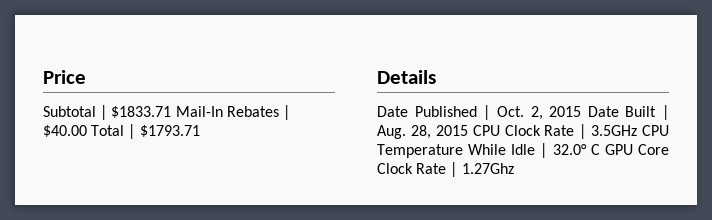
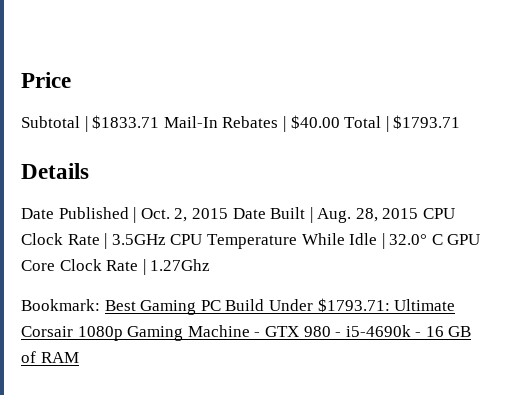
+ Bookmark: Best Gaming PC Build Under $1793.71: Ultimate Corsair 1080p Gaming Machine - GTX 980 - i5-4690k - 16 GB of RAM

